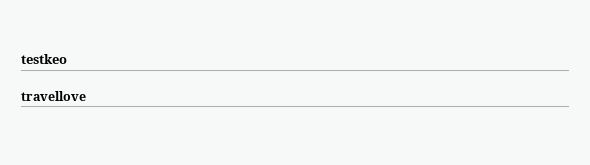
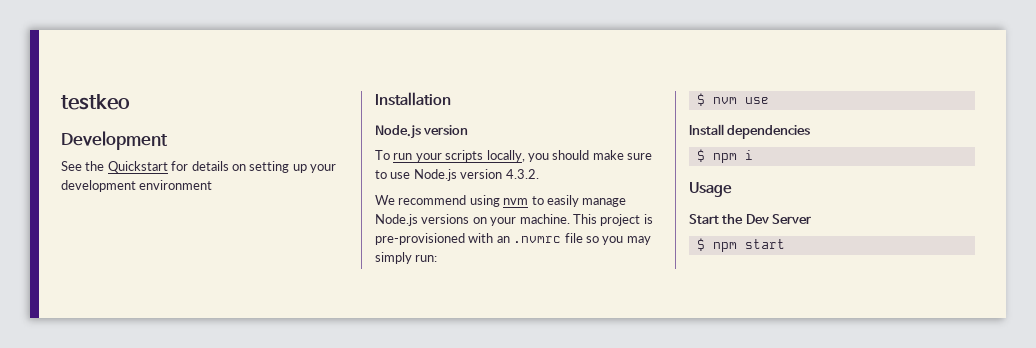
- travellove
+ Development
+ See the Quickstart for details on setting up your development environment
+ Installation
+ Node.js version
+ To run your scripts locally, you should make sure to use Node.js version 4.3.2.
+ We recommend using nvm to easily manage Node.js versions on your machine. This project is pre-provisioned with an .nvmrc file so you may simply run:
+ $ nvm use
+ Install dependencies
+ $ npm i
+ Usage
+ Start the Dev Server
+ $ npm start

